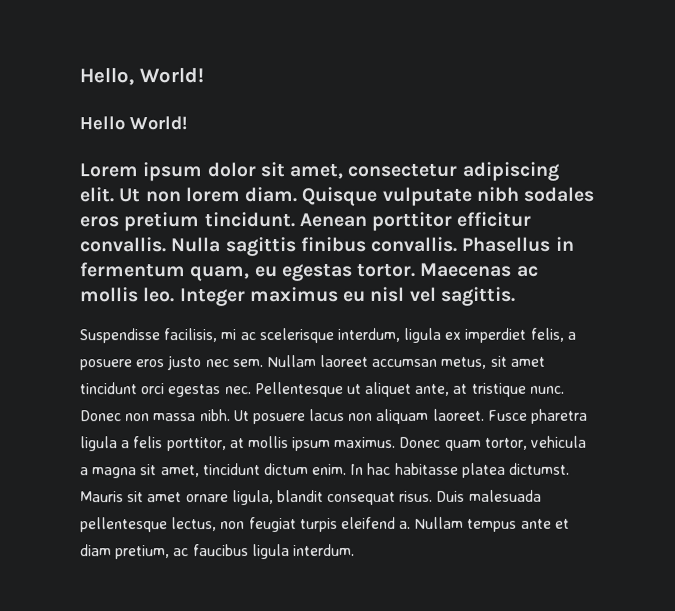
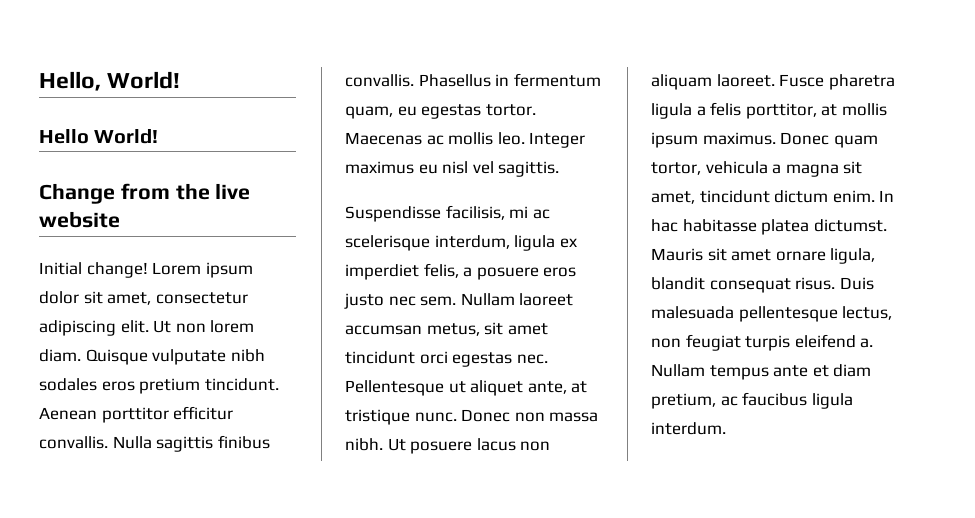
+ Change from the live website
+ Initial change!

